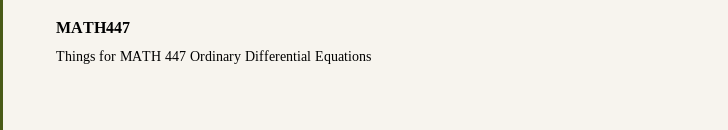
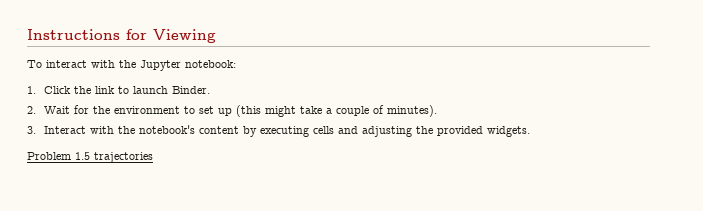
- MATH447
- Things for MATH 447 Ordinary Differential Equations
+ Instructions for Viewing
+ To interact with the Jupyter notebook:
+ 1. Click the link to launch Binder.
+ 2. Wait for the environment to set up (this might take a couple of minutes).
+ 3. Interact with the notebook's content by executing cells and adjusting the provided widgets.
+ Problem 1.5 trajectories

